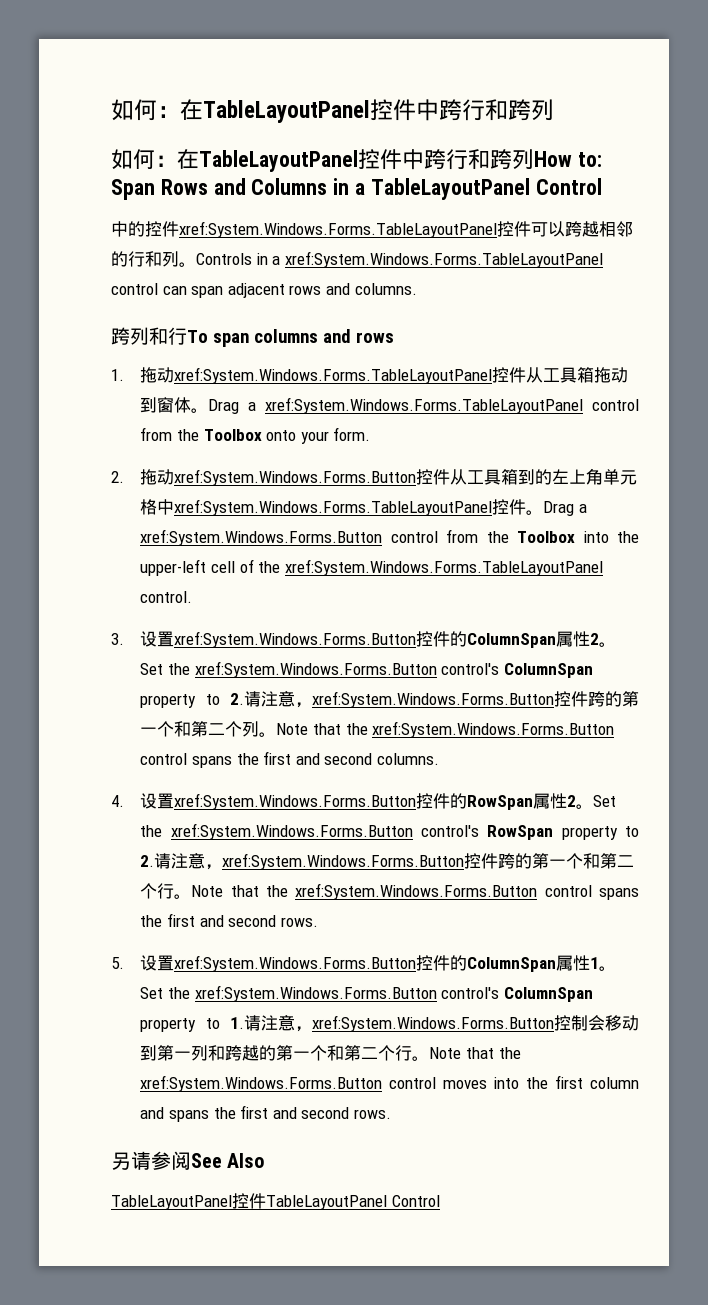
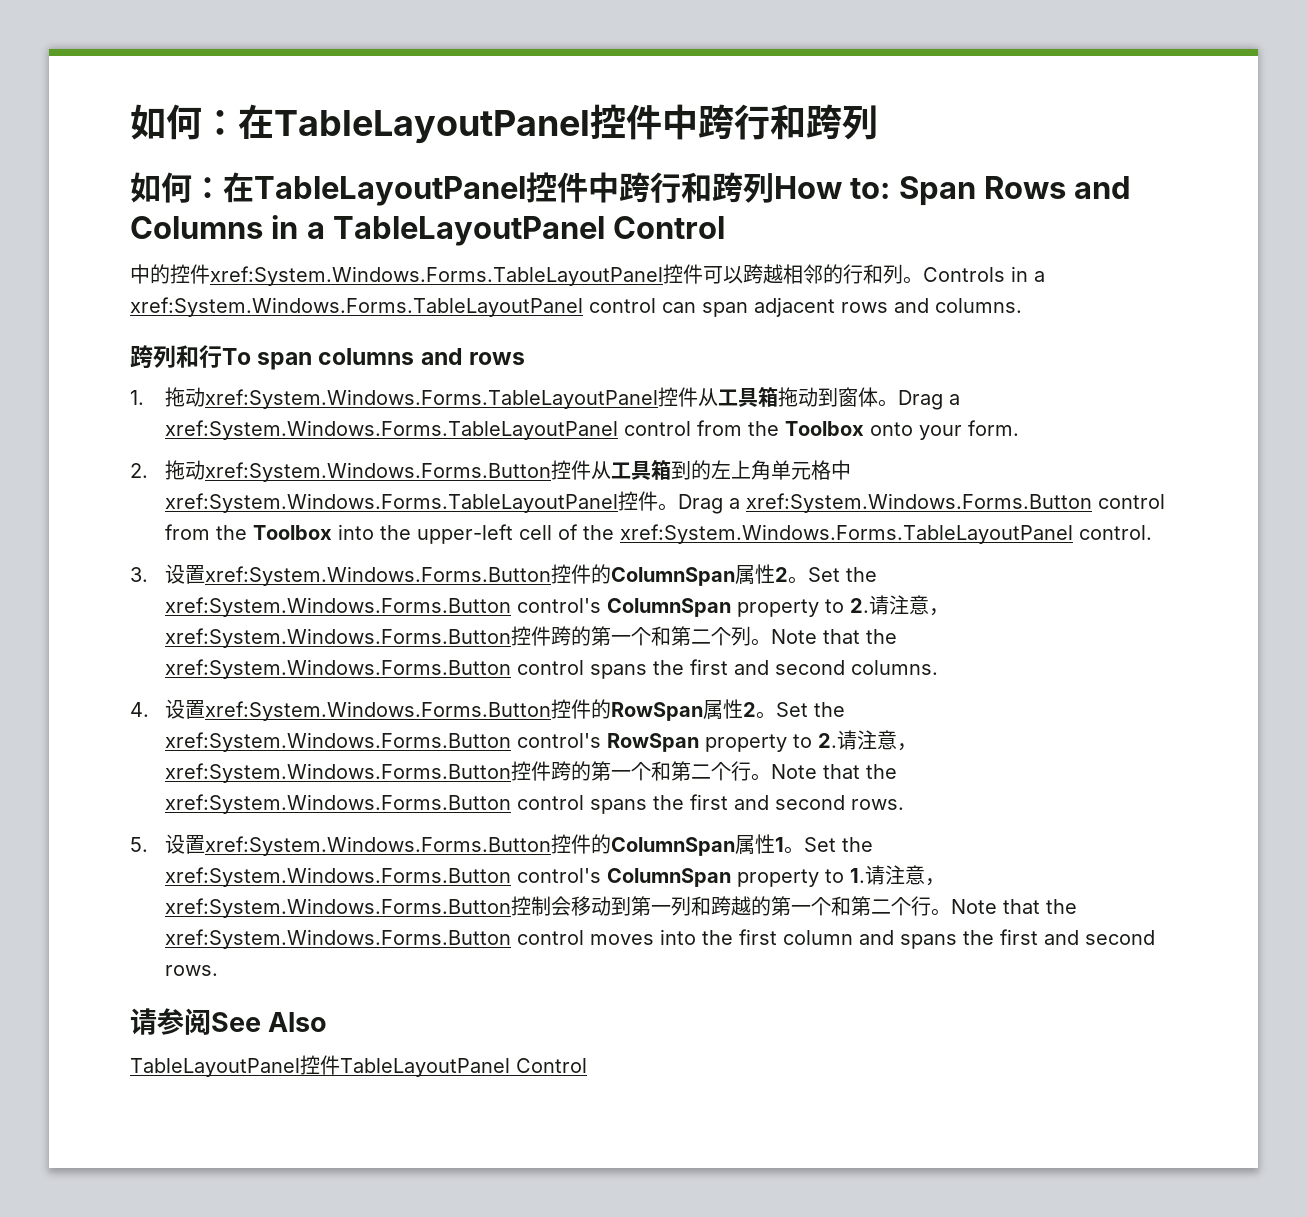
- 另请参阅See Also
+ 请参阅See Also

